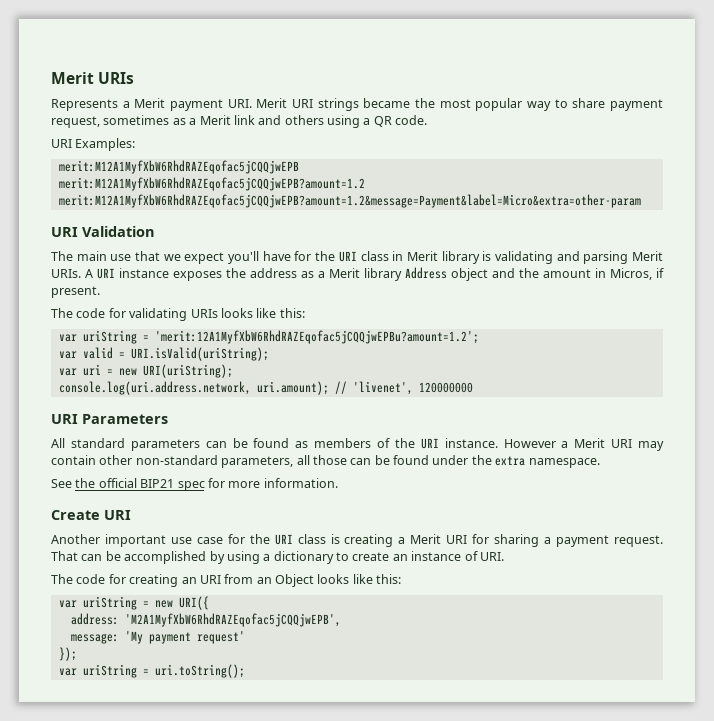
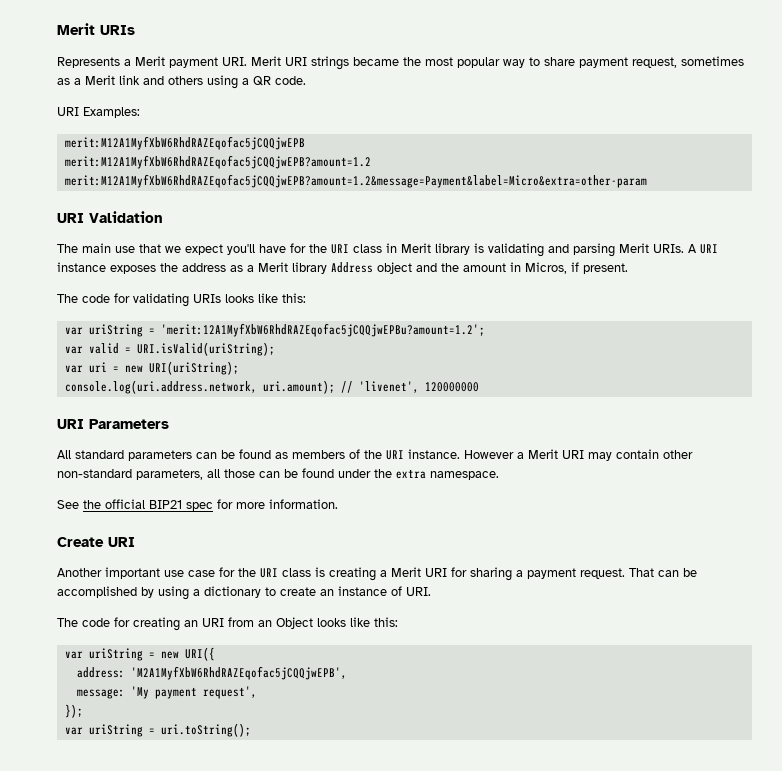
- message: 'My payment request'
+ message: 'My payment request',

